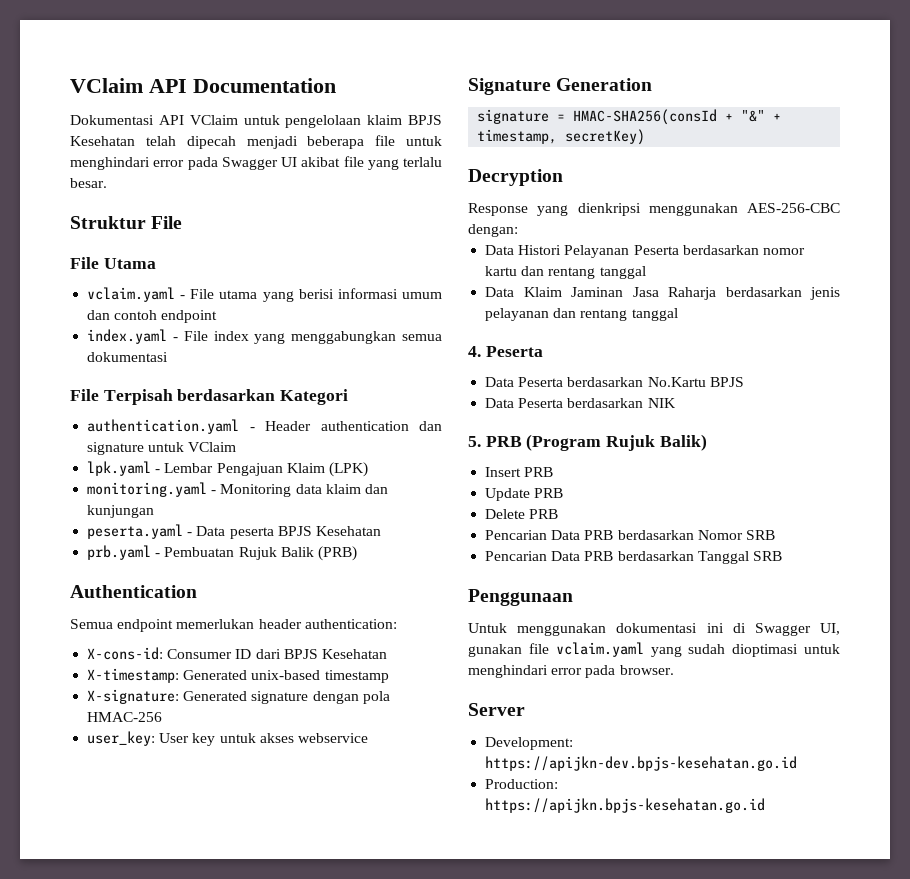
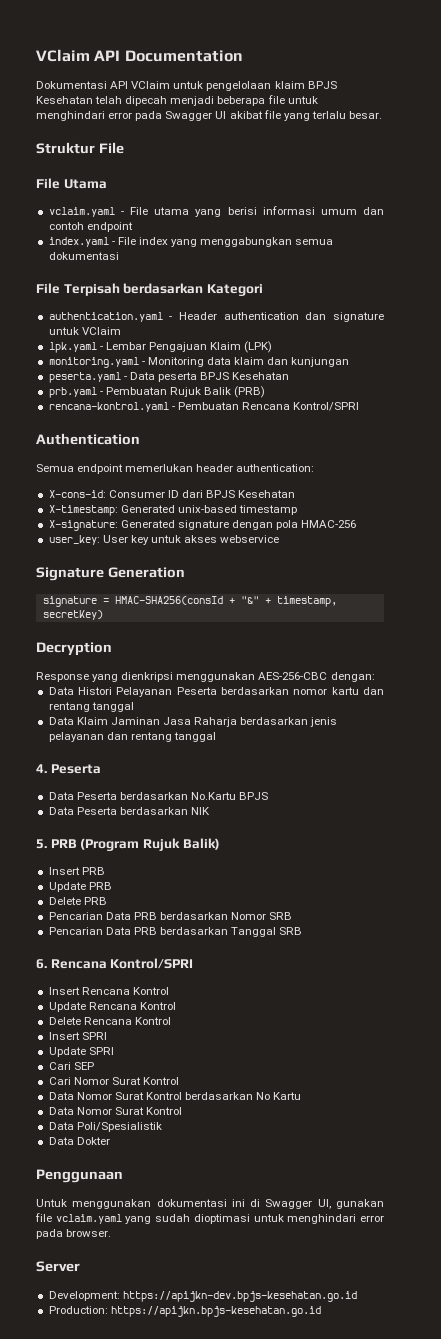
+ rencana-kontrol.yaml - Pembuatan Rencana Kontrol/SPRI
+ 6. Rencana Kontrol/SPRI
+ Insert Rencana Kontrol
+ Update Rencana Kontrol
+ Delete Rencana Kontrol
+ Insert SPRI
+ Update SPRI
+ Cari SEP
+ Cari Nomor Surat Kontrol
+ Data Nomor Surat Kontrol berdasarkan No Kartu
+ Data Nomor Surat Kontrol
+ Data Poli/Spesialistik
+ Data Dokter

